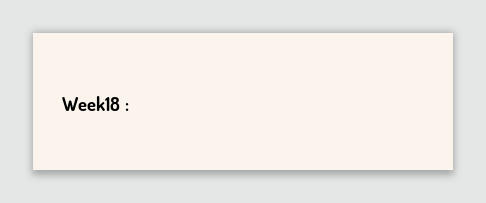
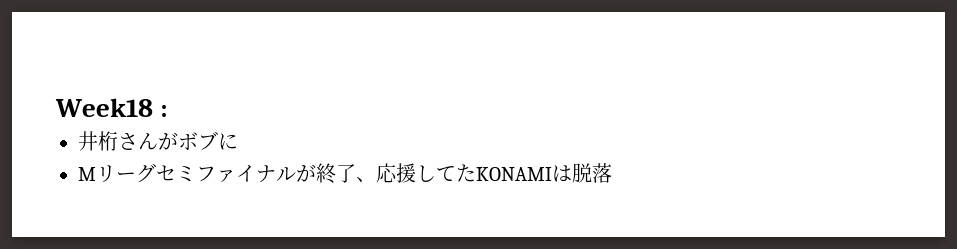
+ 井桁さんがボブに
+ Mリーグセミファイナルが終了、応援してたKONAMIは脱落

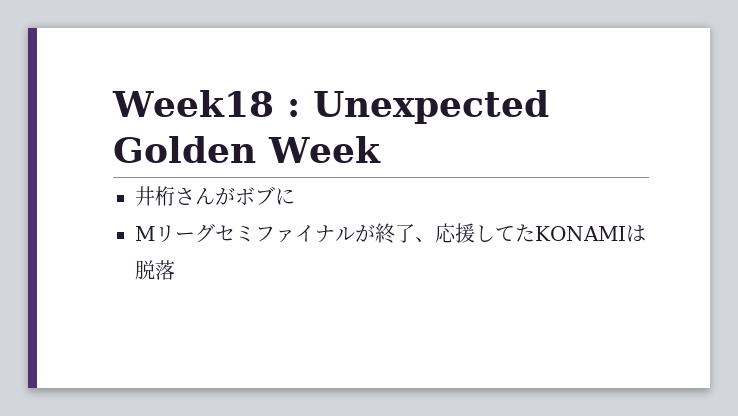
- Week18 :
+ Week18 : Unexpected Golden Week

